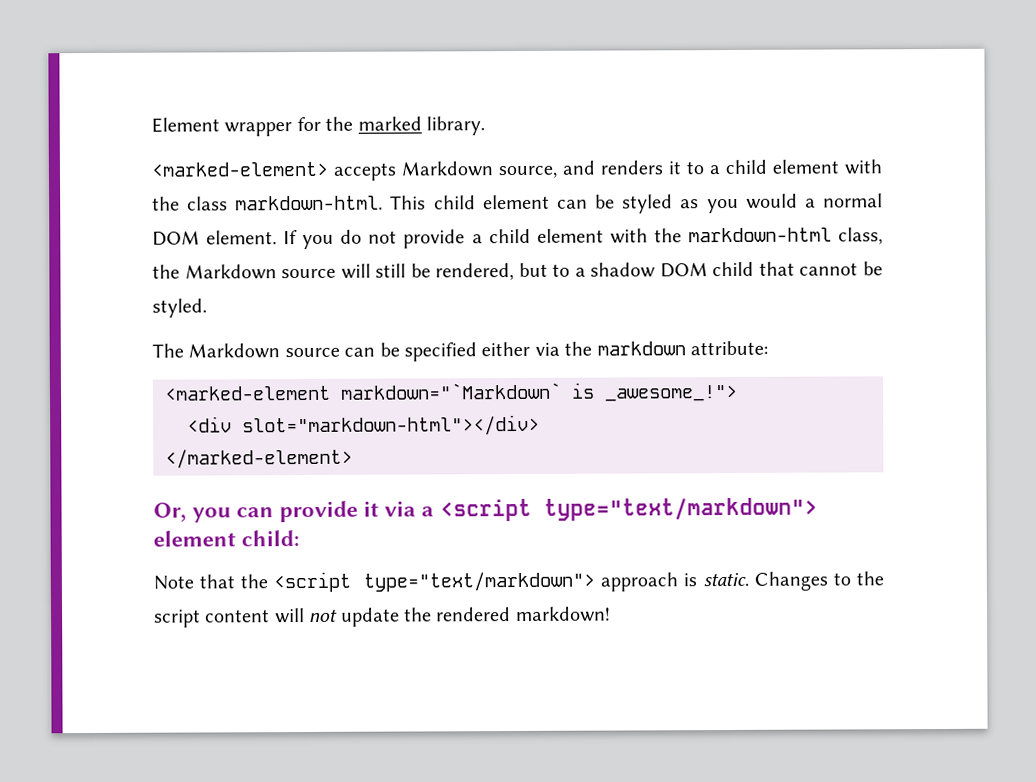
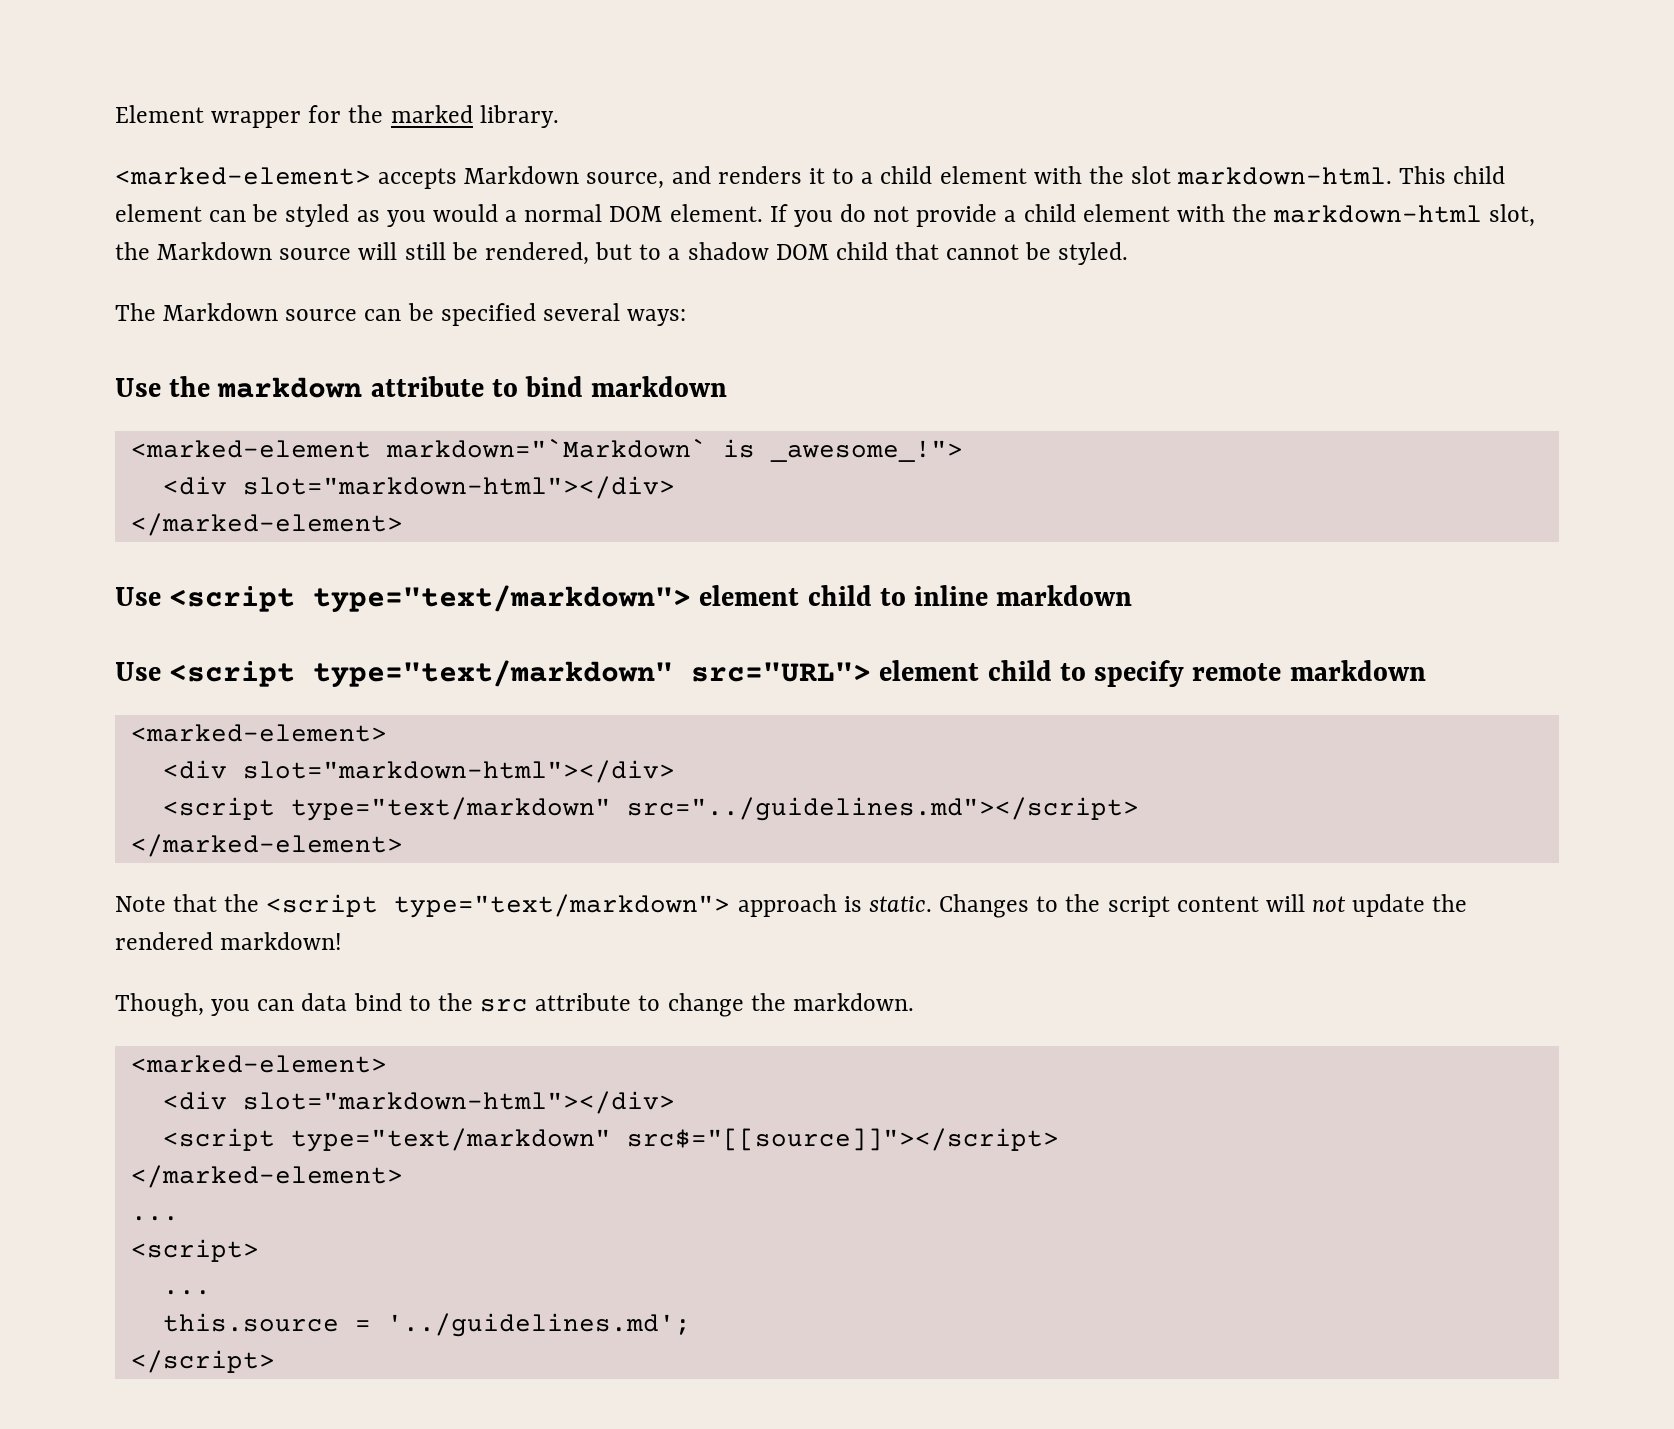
- <marked-element> accepts Markdown source, and renders it to a child element with the class markdown-html.
+ <marked-element> accepts Markdown source, and renders it to a child element with the slot markdown-html.
- If you do not provide a child element with the markdown-html class, the Markdown source will still be rendered, but to a shadow DOM child that cannot be styled.
+ If you do not provide a child element with the markdown-html slot, the Markdown source will still be rendered, but to a shadow DOM child that cannot be styled.
- The Markdown source can be specified either via the markdown attribute:
+ The Markdown source can be specified several ways:
+ Use the markdown attribute to bind markdown
- Or, you can provide it via a <script type="text/markdown"> element child:
+ Use <script type="text/markdown"> element child to inline markdown
+ Use <script type="text/markdown" src="URL"> element child to specify remote markdown
+ <marked-element>
+ <div slot="markdown-html"></div>
+ <script type="text/markdown" src="../guidelines.md"></script>
+ </marked-element>
+ Though, you can data bind to the src attribute to change the markdown.
+ <marked-element>
+ <div slot="markdown-html"></div>
+ <script type="text/markdown" src$="[[source]]"></script>
+ </marked-element>
+ ...
+ <script>
+ ...
+ this.source = '../guidelines.md';
+ </script>

